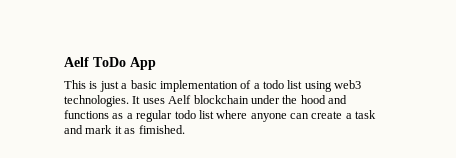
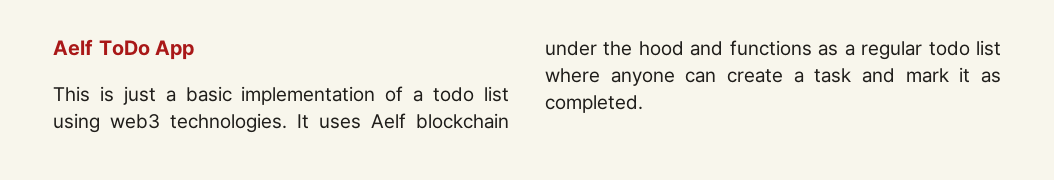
- It uses Aelf blockchain under the hood and functions as a regular todo list where anyone can create a task and mark it as fimished.
+ It uses Aelf blockchain under the hood and functions as a regular todo list where anyone can create a task and mark it as completed.

